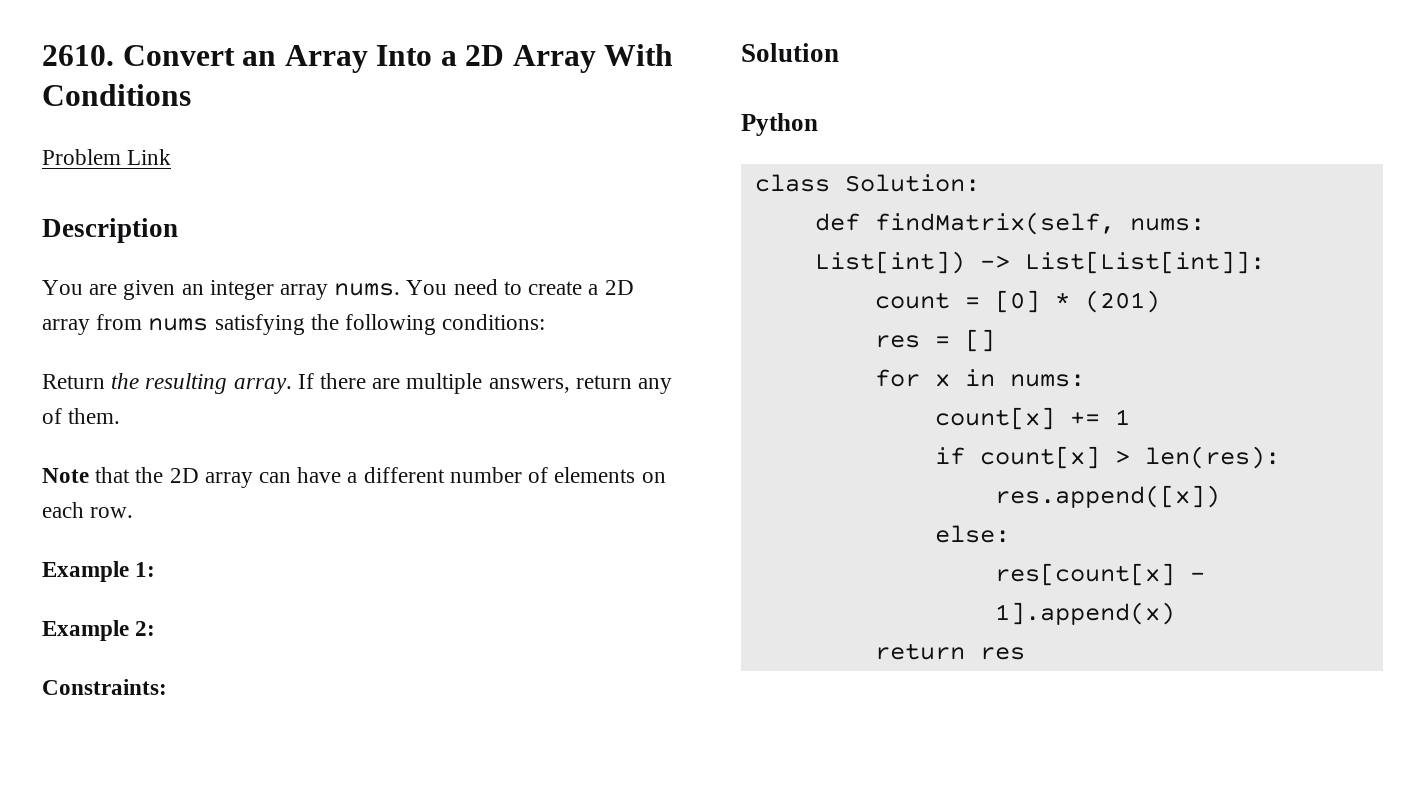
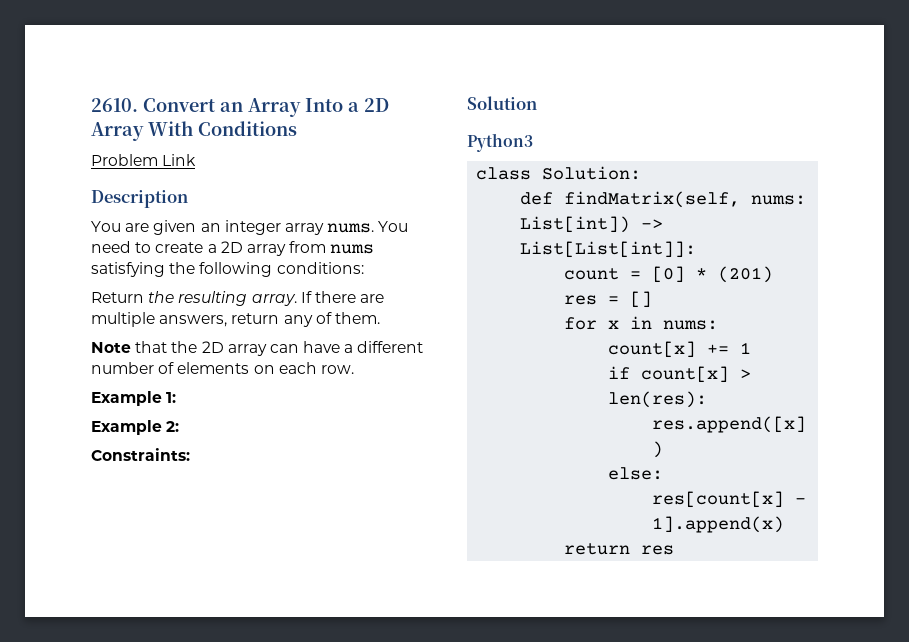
- Python
+ Python3

